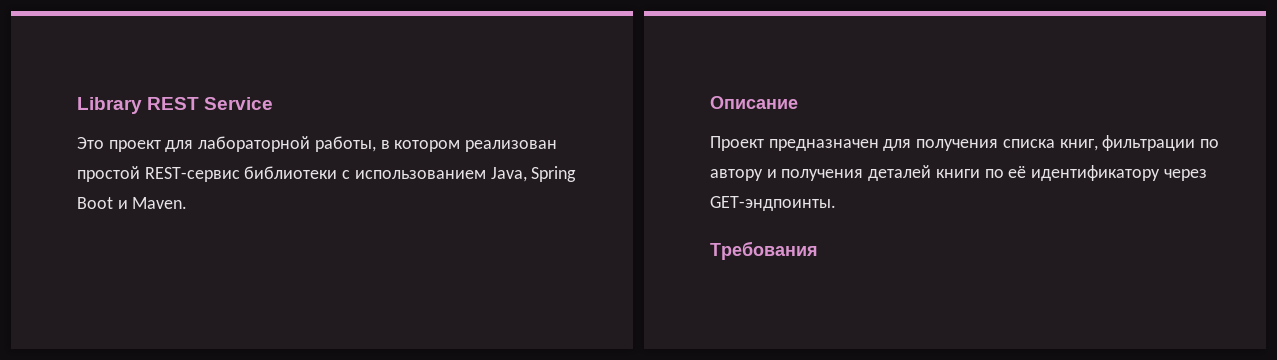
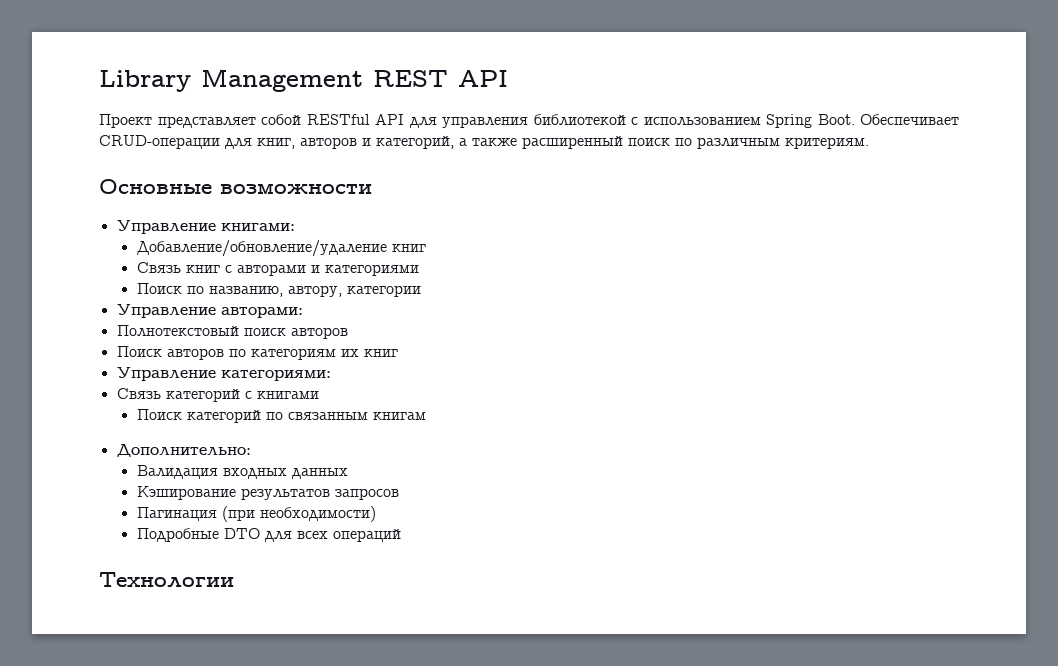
- Library REST Service
- Это проект для лабораторной работы, в котором реализован простой REST-сервис библиотеки с использованием Java, Spring Boot и Maven.
- Описание
- Проект предназначен для получения списка книг, фильтрации по автору и получения деталей книги по её идентификатору через GET-эндпоинты.
- Требования
+ Library Management REST API
+ Проект представляет собой RESTful API для управления библиотекой с использованием Spring Boot. Обеспечивает CRUD-операции для книг, авторов и категорий, а также расширенный поиск по различным критериям.
+ Основные возможности
+ Управление книгами:
+ Добавление/обновление/удаление книг
+ Связь книг с авторами и категориями
+ Поиск по названию, автору, категории
+ Управление авторами:
+ Полнотекстовый поиск авторов
+ Поиск авторов по категориям их книг
+ Управление категориями:
+ Связь категорий с книгами
+ Поиск категорий по связанным книгам
+ Дополнительно:
+ Валидация входных данных
+ Кэширование результатов запросов
+ Пагинация (при необходимости)
+ Подробные DTO для всех операций
+ Технологии

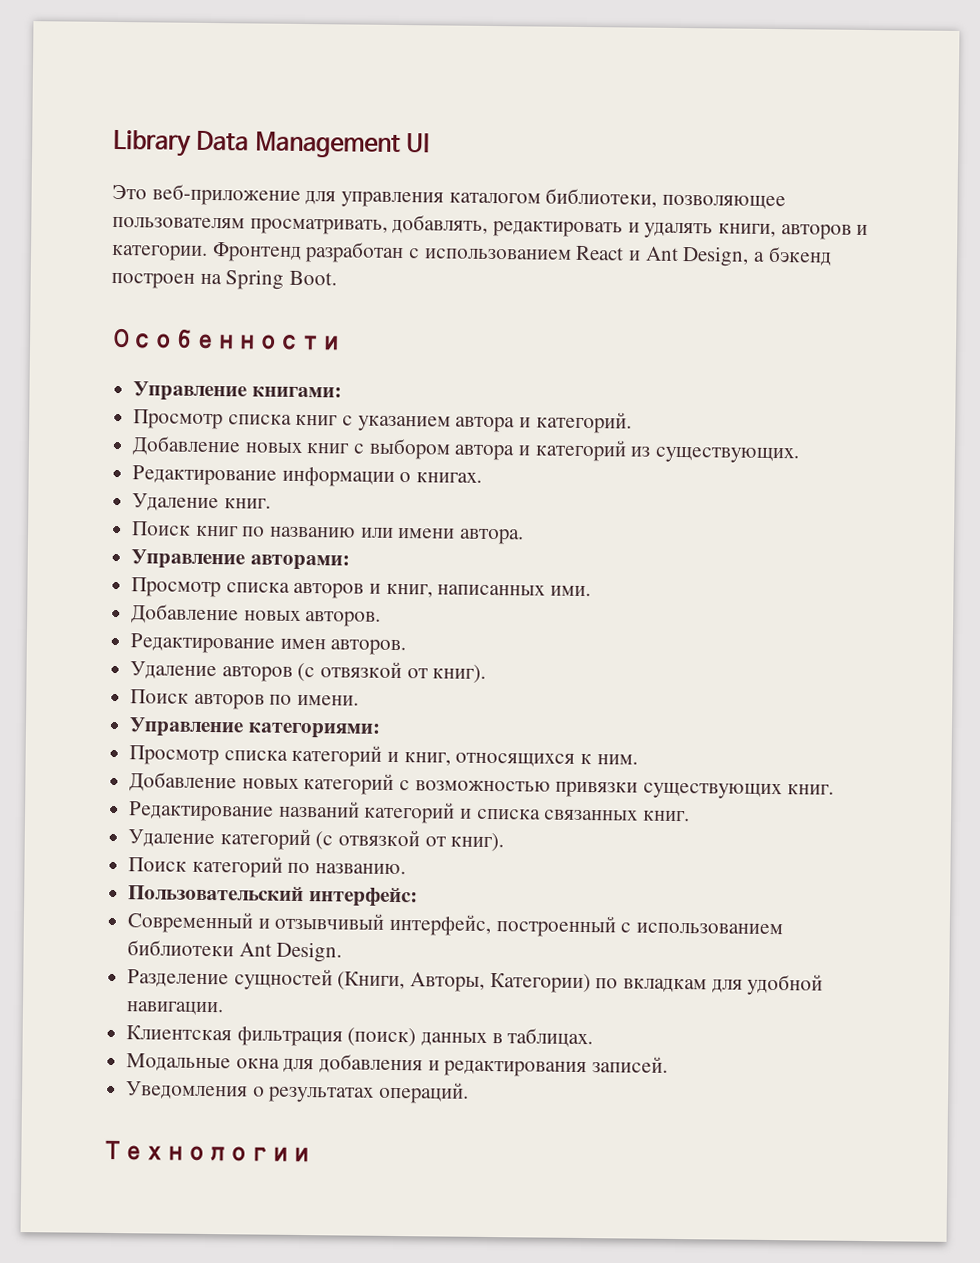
- Library Management REST API
- Проект представляет собой RESTful API для управления библиотекой с использованием Spring Boot. Обеспечивает CRUD-операции для книг, авторов и категорий, а также расширенный поиск по различным критериям.
- Основные возможности
+ Library Data Management UI
+ Это веб-приложение для управления каталогом библиотеки, позволяющее пользователям просматривать, добавлять, редактировать и удалять книги, авторов и категории. Фронтенд разработан с использованием React и Ant Design, а бэкенд построен на Spring Boot.
+ Особенности
  Управление книгами:
- Добавление/обновление/удаление книг
- Связь книг с авторами и категориями
- Поиск по названию, автору, категории
+ Просмотр списка книг с указанием автора и категорий.
+ Добавление новых книг с выбором автора и категорий из существующих.
+ Редактирование информации о книгах.
+ Удаление книг.
+ Поиск книг по названию или имени автора.
- Полнотекстовый поиск авторов
+ Просмотр списка авторов и книг, написанных ими.
+ Добавление новых авторов.
+ Редактирование имен авторов.
+ Удаление авторов (с отвязкой от книг).
- Поиск авторов по категориям их книг
+ Поиск авторов по имени.
- Связь категорий с книгами
- Поиск категорий по связанным книгам
- Дополнительно:
- Валидация входных данных
- Кэширование результатов запросов
- Пагинация (при необходимости)
- Подробные DTO для всех операций
+ Просмотр списка категорий и книг, относящихся к ним.
+ Добавление новых категорий с возможностью привязки существующих книг.
+ Редактирование названий категорий и списка связанных книг.
+ Удаление категорий (с отвязкой от книг).
+ Поиск категорий по названию.
+ Пользовательский интерфейс:
+ Современный и отзывчивый интерфейс, построенный с использованием библиотеки Ant Design.
+ Разделение сущностей (Книги, Авторы, Категории) по вкладкам для удобной навигации.
+ Клиентская фильтрация (поиск) данных в таблицах.
+ Модальные окна для добавления и редактирования записей.
+ Уведомления о результатах операций.

